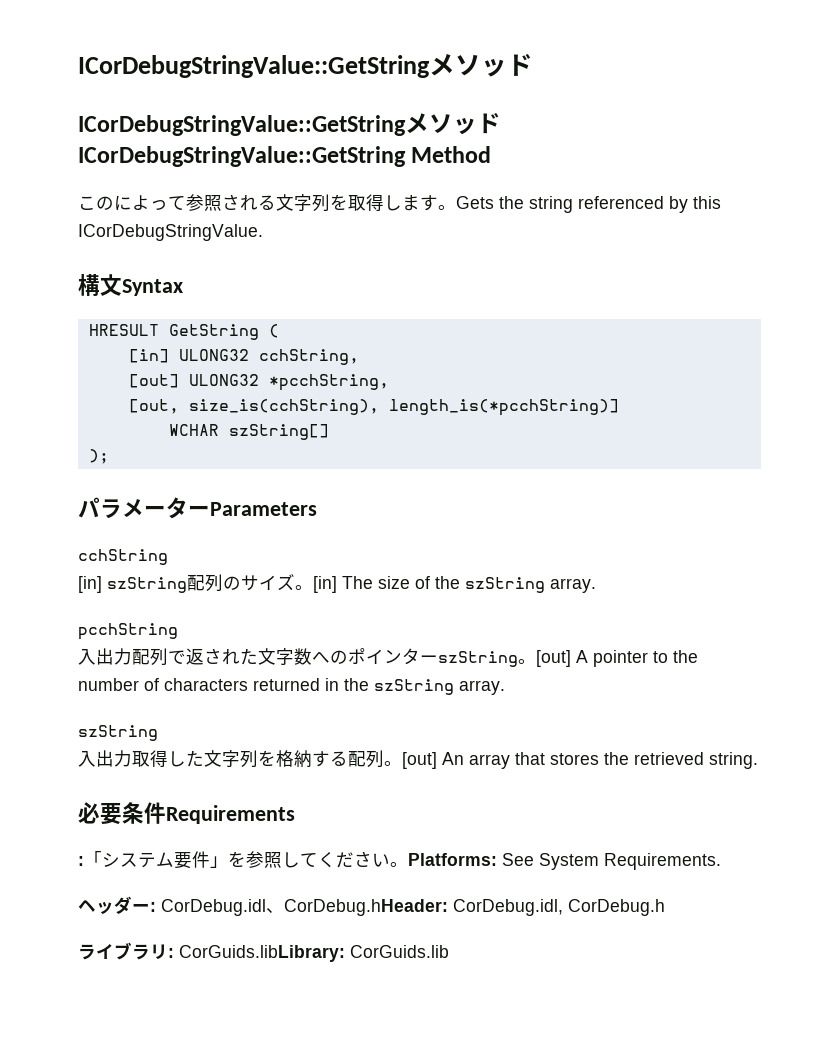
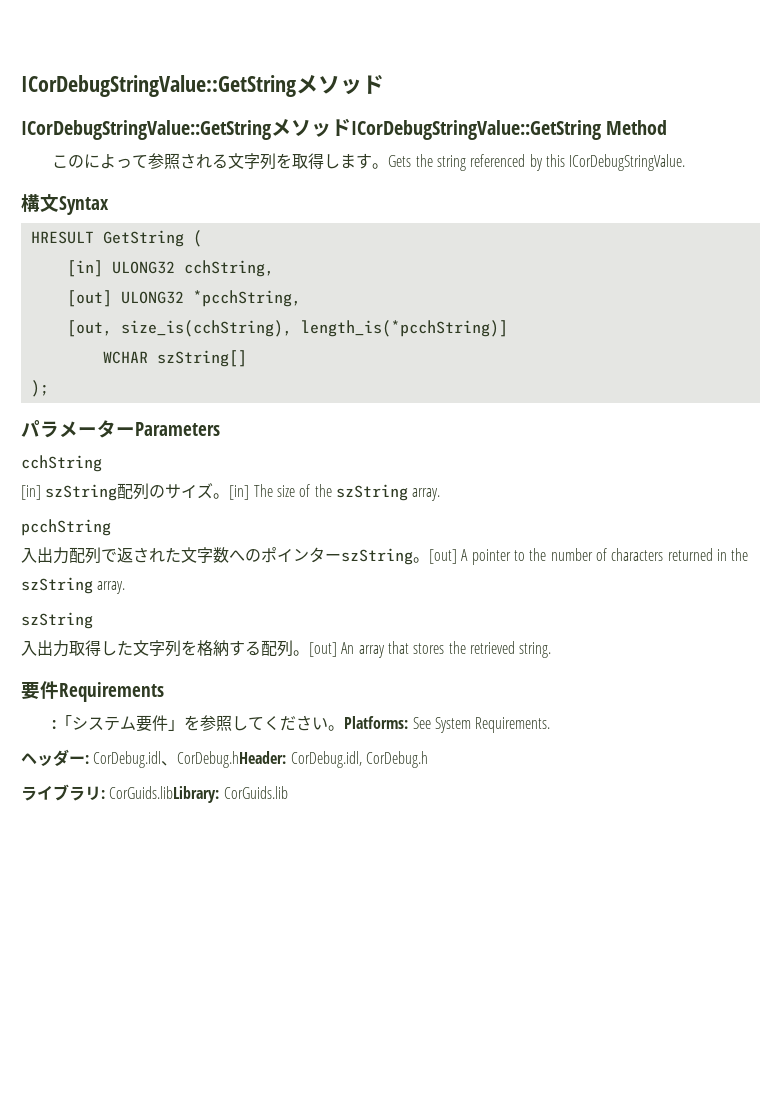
- 必要条件Requirements
+ 要件Requirements

